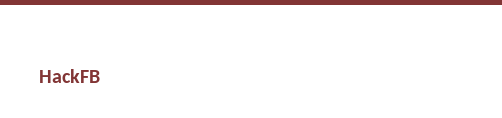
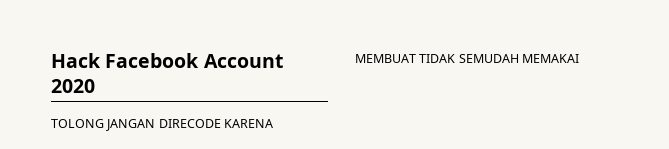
- HackFB
+ Hack Facebook Account 2020
+ TOLONG JANGAN DIRECODE KARENA MEMBUAT TIDAK SEMUDAH MEMAKAI

